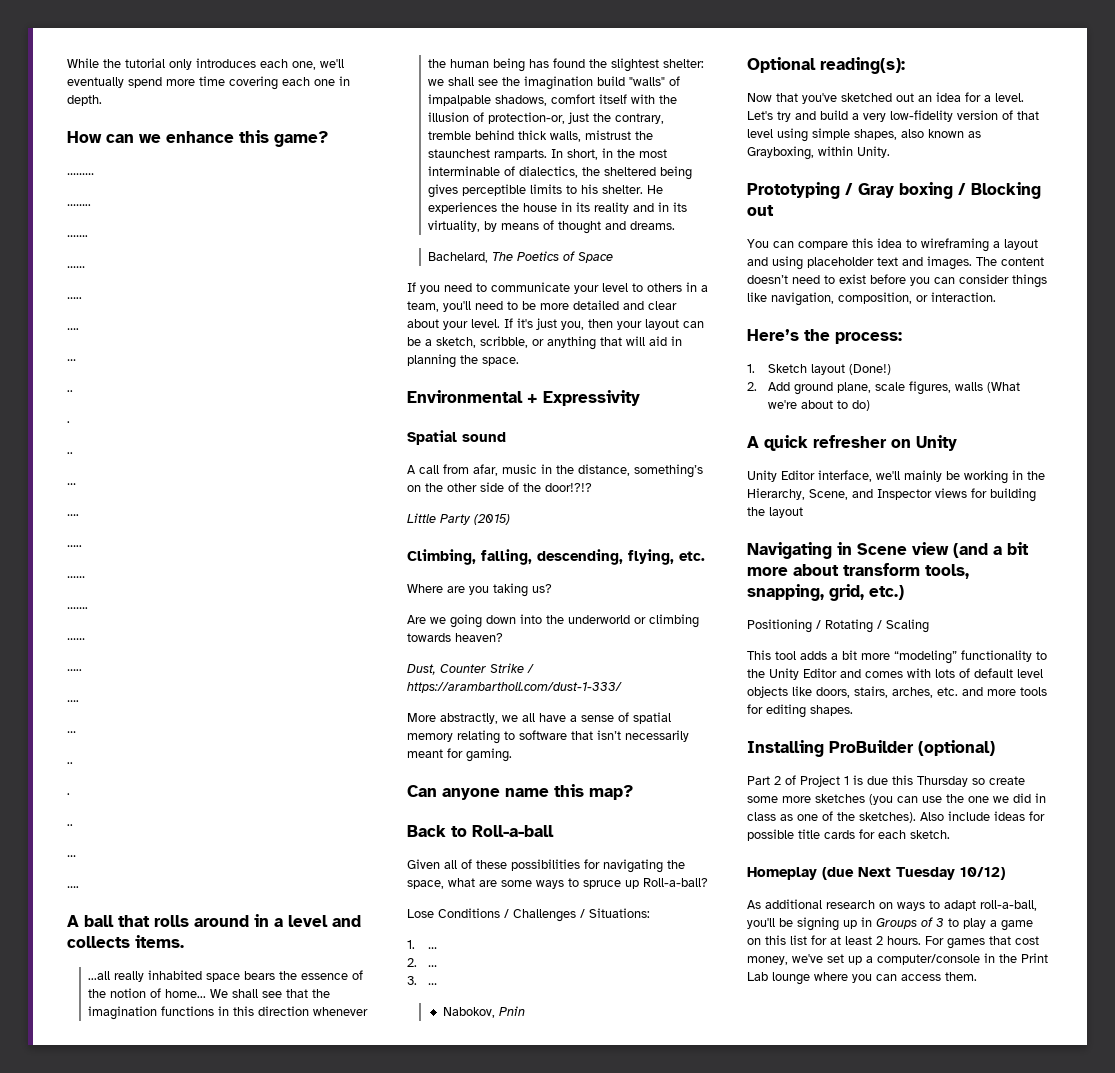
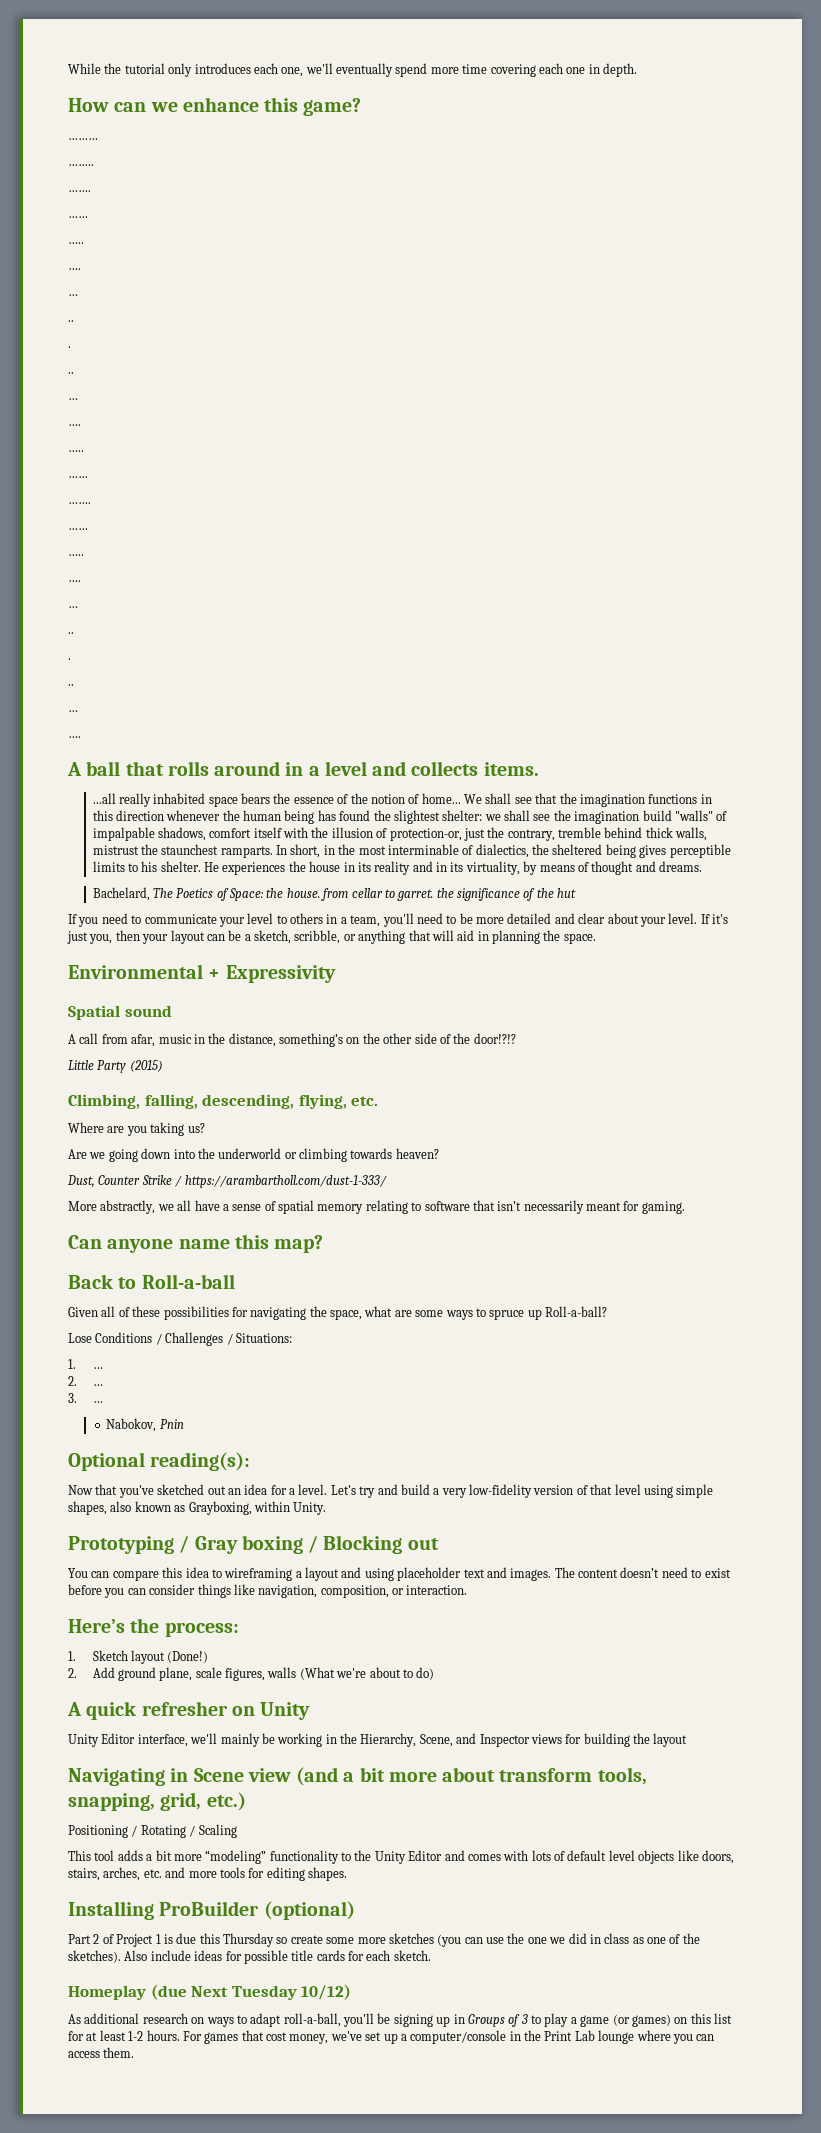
- Bachelard, The Poetics of Space
+ Bachelard, The Poetics of Space: the house. from cellar to garret. the significance of the hut
- As additional research on ways to adapt roll-a-ball, you'll be signing up in Groups of 3 to play a game on this list for at least 2 hours.
+ As additional research on ways to adapt roll-a-ball, you'll be signing up in Groups of 3 to play a game (or games) on this list for at least 1-2 hours.

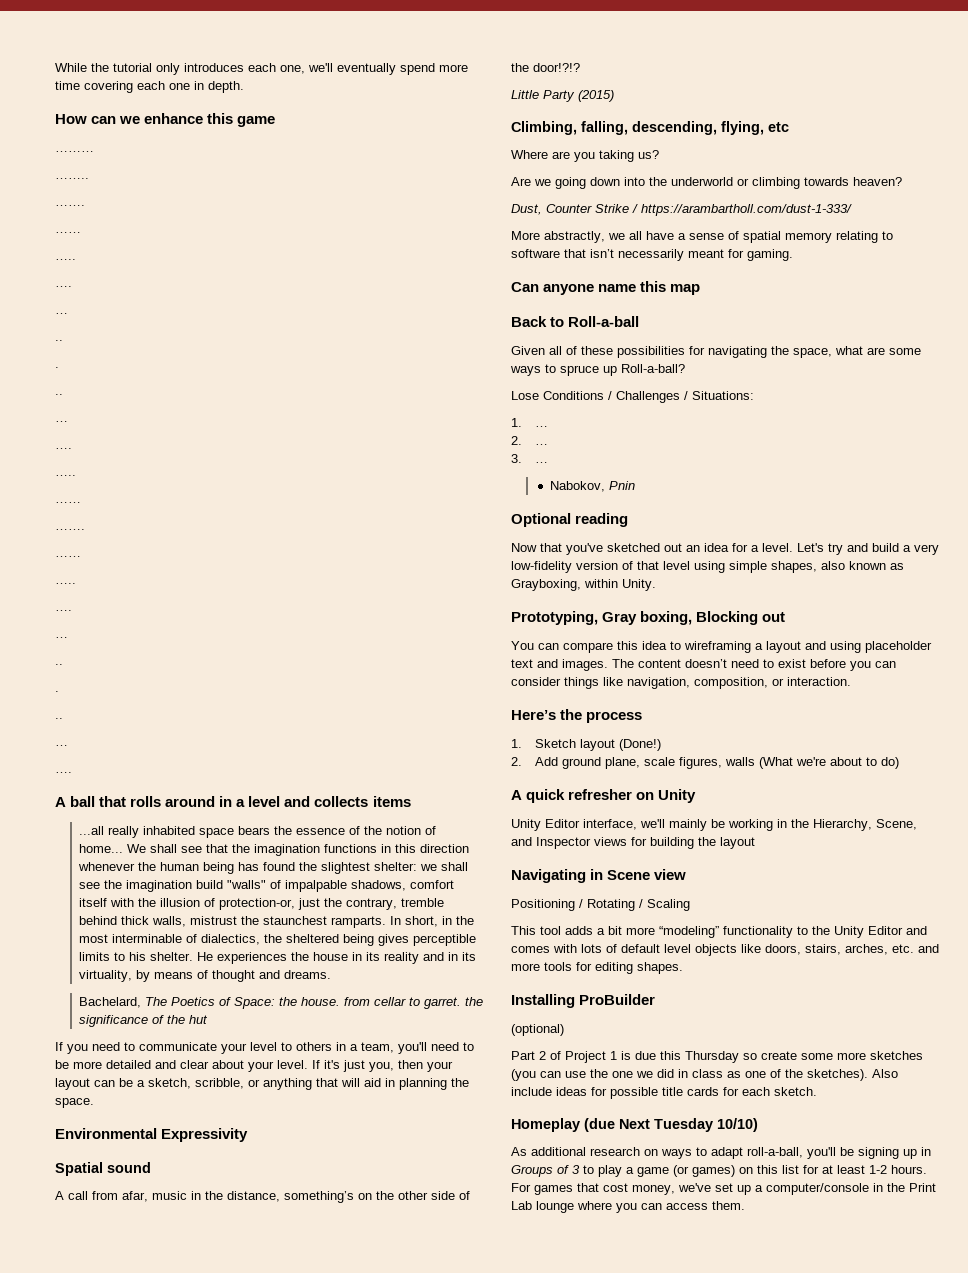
- How can we enhance this game?
+ How can we enhance this game
- A ball that rolls around in a level and collects items.
+ A ball that rolls around in a level and collects items
- Environmental + Expressivity
+ Environmental Expressivity
- Climbing, falling, descending, flying, etc.
+ Climbing, falling, descending, flying, etc
- Can anyone name this map?
+ Can anyone name this map
- Optional reading(s):
+ Optional reading
- Prototyping / Gray boxing / Blocking out
+ Prototyping, Gray boxing, Blocking out
- Here’s the process:
+ Here’s the process
- Navigating in Scene view (and a bit more about transform tools, snapping, grid, etc.)
+ Navigating in Scene view
- Installing ProBuilder (optional)
+ Installing ProBuilder
+ (optional)
- Homeplay (due Next Tuesday 10/12)
+ Homeplay (due Next Tuesday 10/10)

